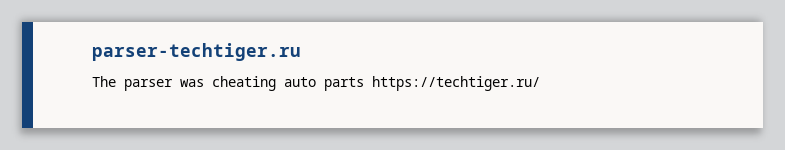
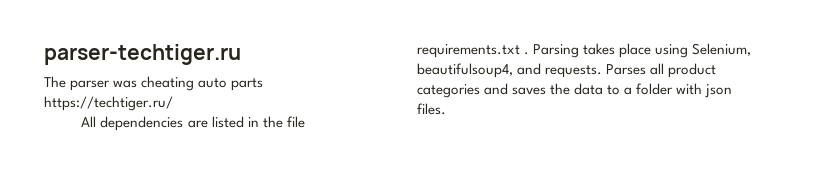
+ All dependencies are listed in the file requirements.txt . Parsing takes place using Selenium, beautifulsoup4, and requests. Parses all product categories and saves the data to a folder with json files.

